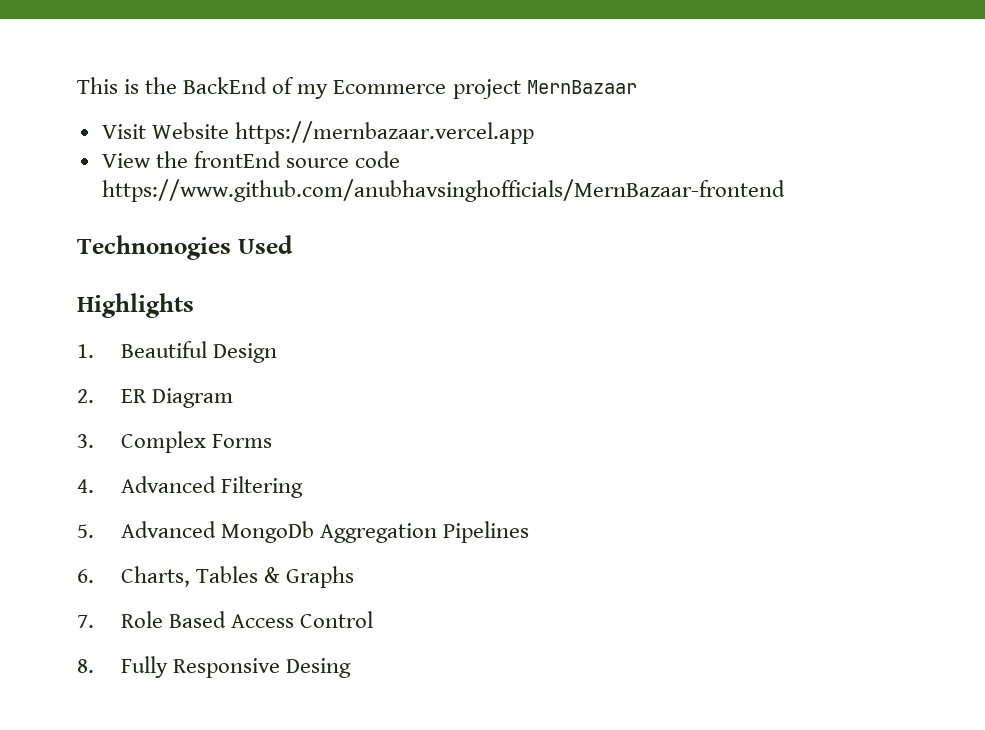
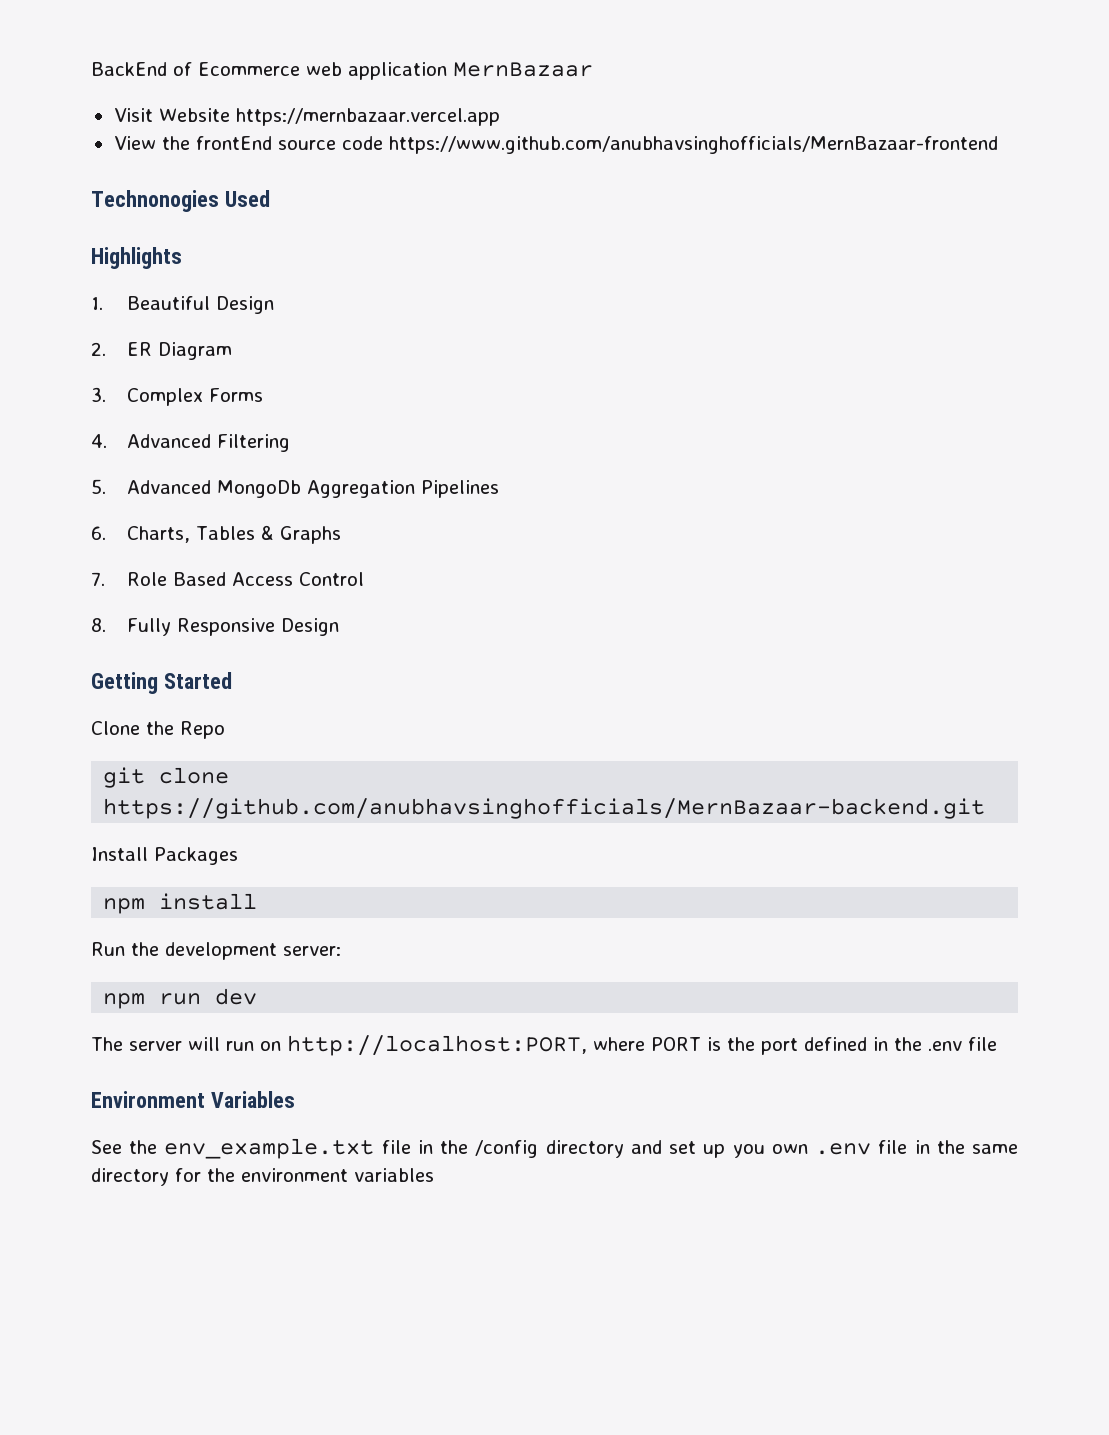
- This is the BackEnd of my Ecommerce project MernBazaar
+ BackEnd of Ecommerce web application MernBazaar
- 8. Fully Responsive Desing
+ 8. Fully Responsive Design
+ Getting Started
+ Clone the Repo
+ git clone https://github.com/anubhavsinghofficials/MernBazaar-backend.git
+ Install Packages
+ npm install
+ Run the development server:
+ npm run dev
+ The server will run on http://localhost:PORT, where PORT is the port defined in the .env file
+ Environment Variables
+ See the env_example.txt file in the /config directory and set up you own .env file in the same directory for the environment variables

